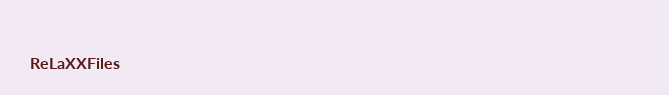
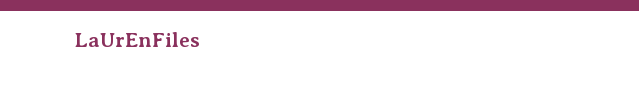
- ReLaXXFiles
+ LaUrEnFiles

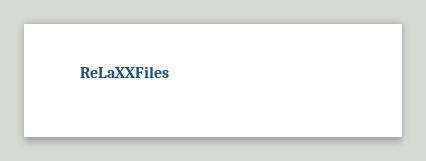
- LaUrEnFiles
+ ReLaXXFiles

